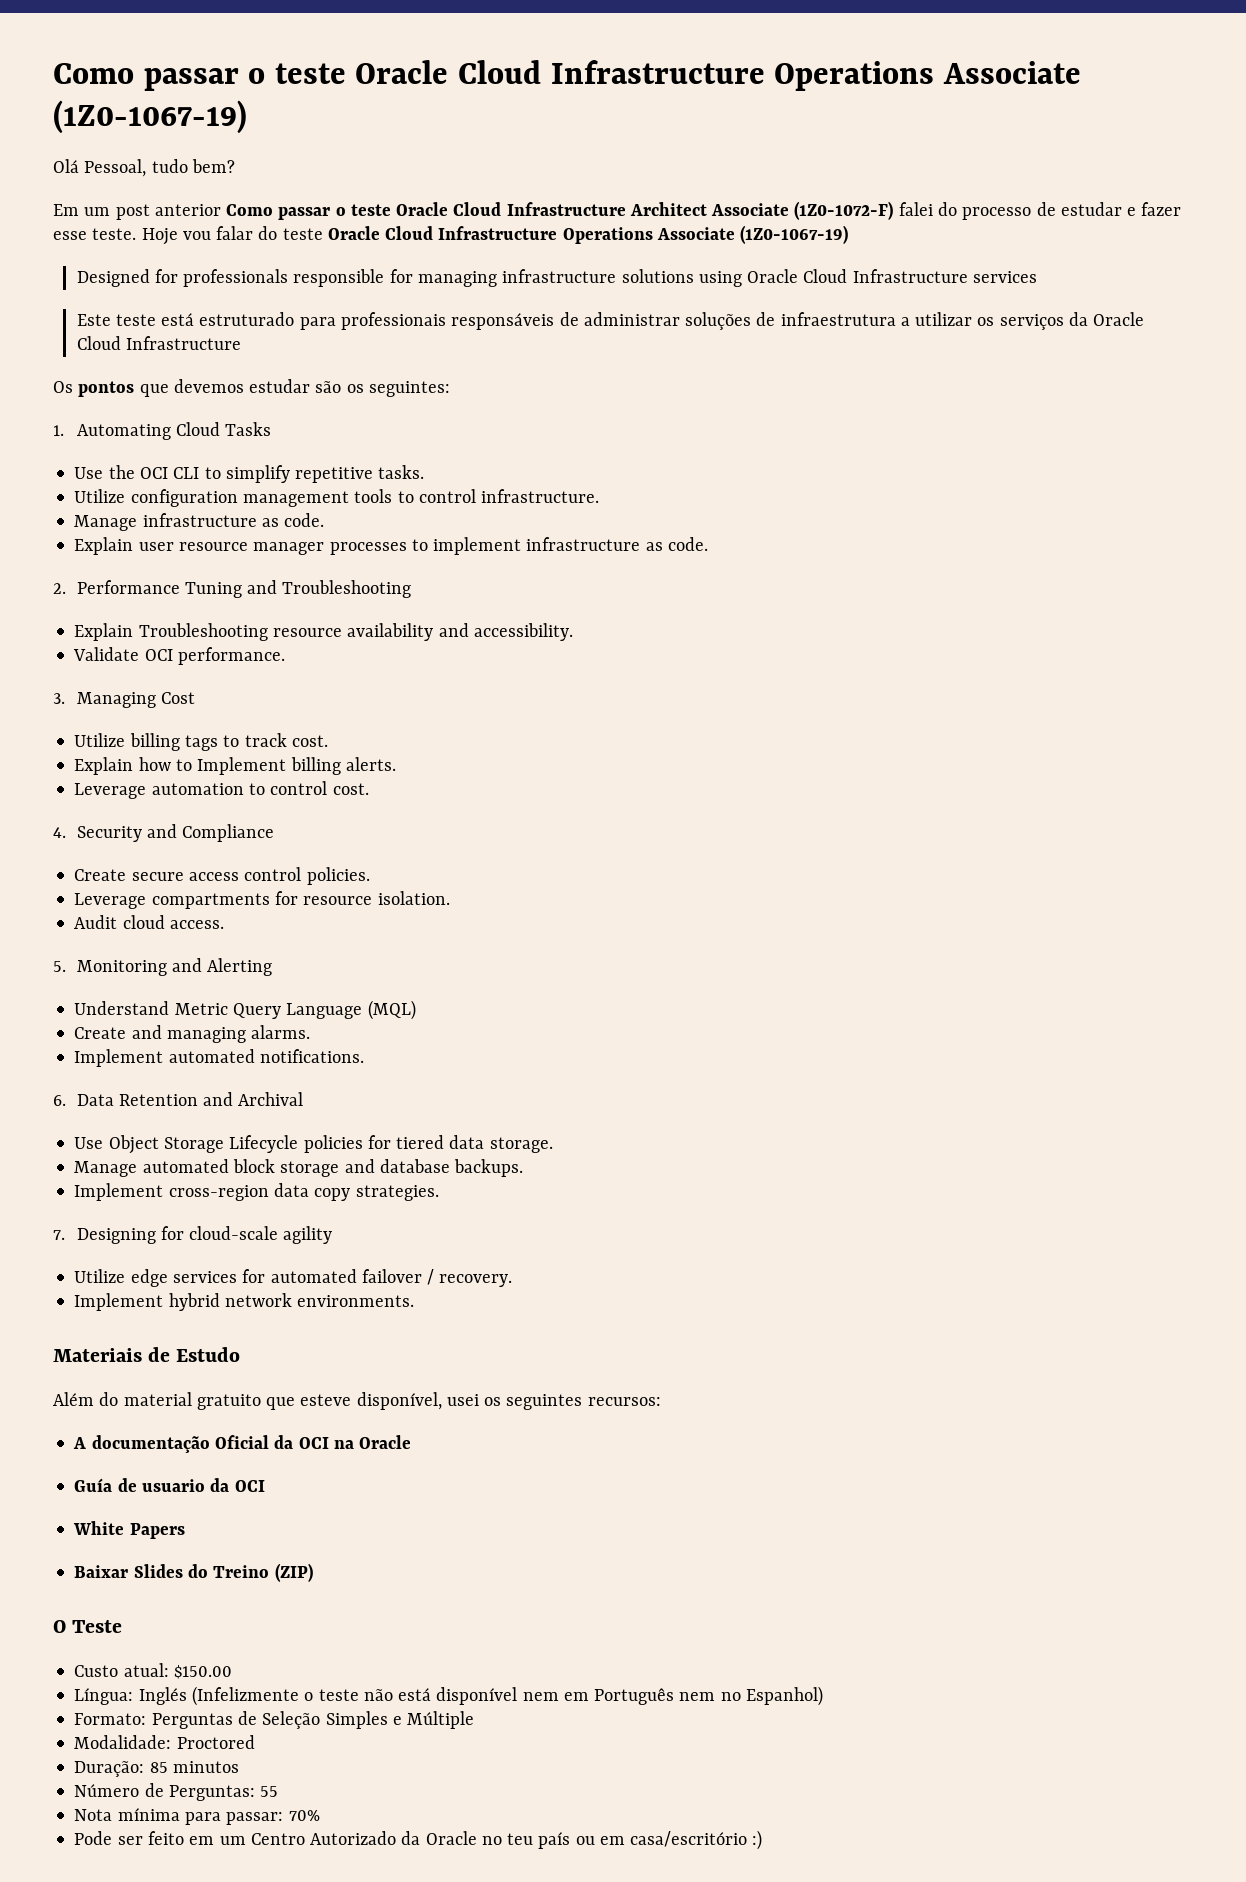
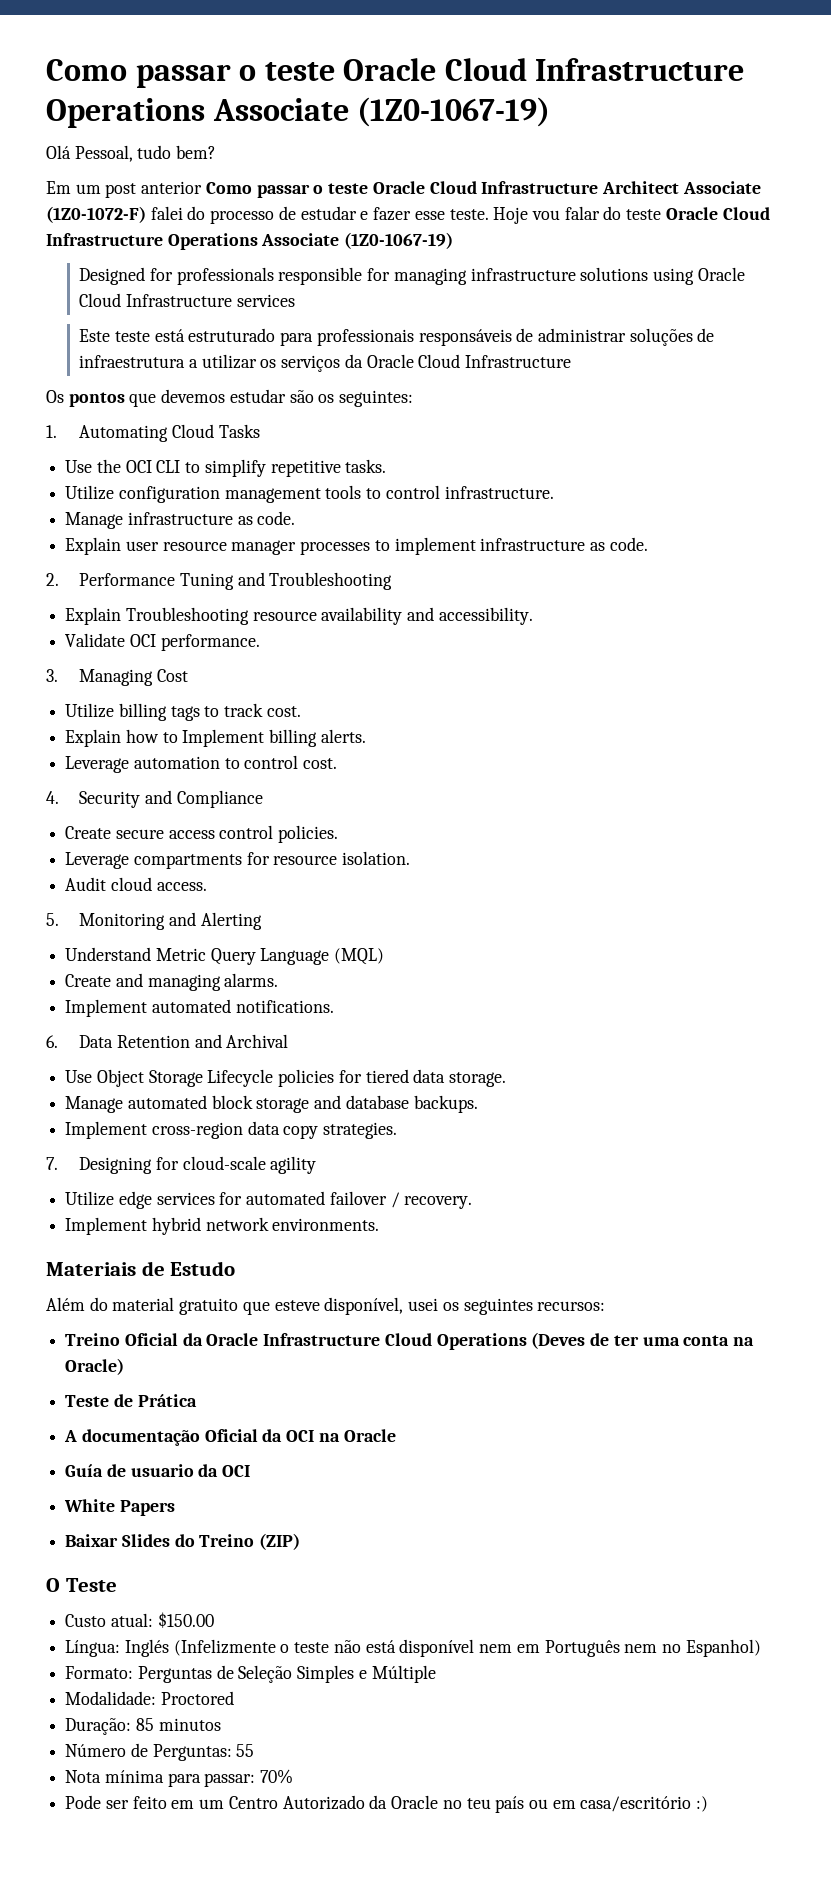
+ Treino Oficial da Oracle Infrastructure Cloud Operations (Deves de ter uma conta na Oracle)
+ Teste de Prática

